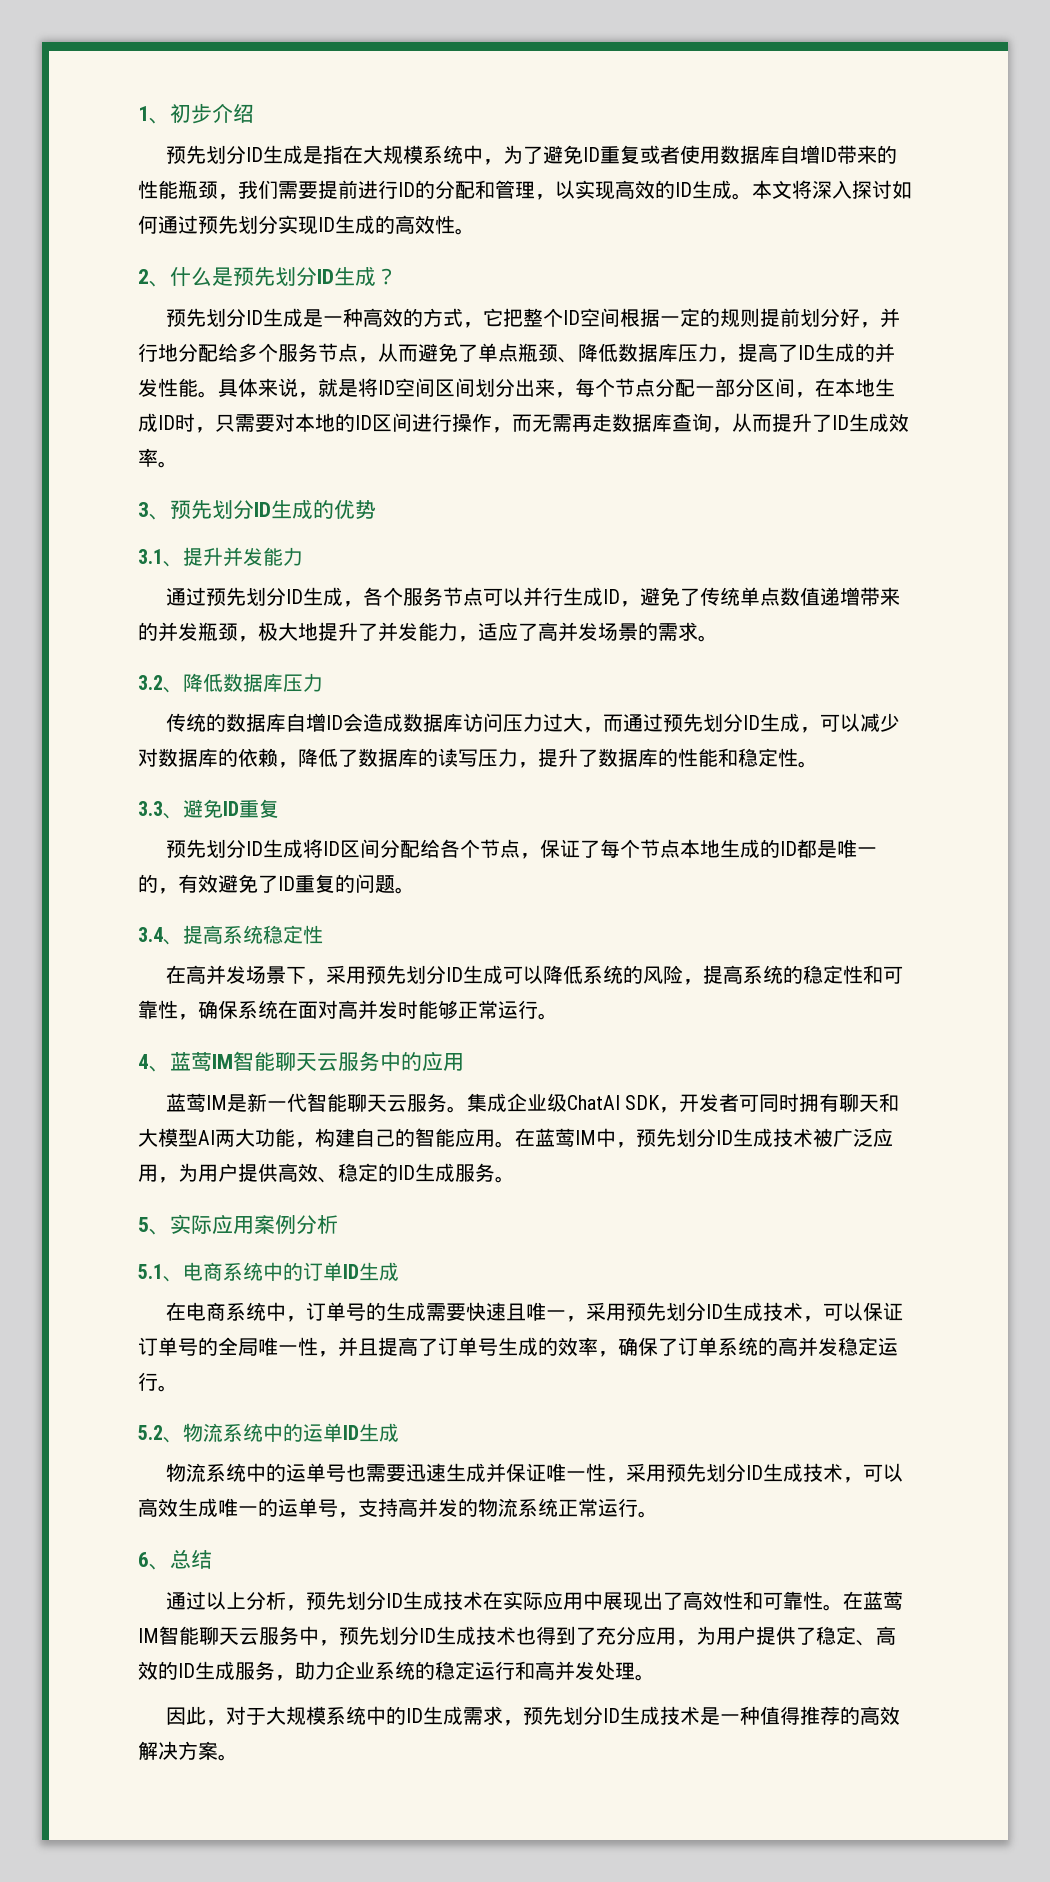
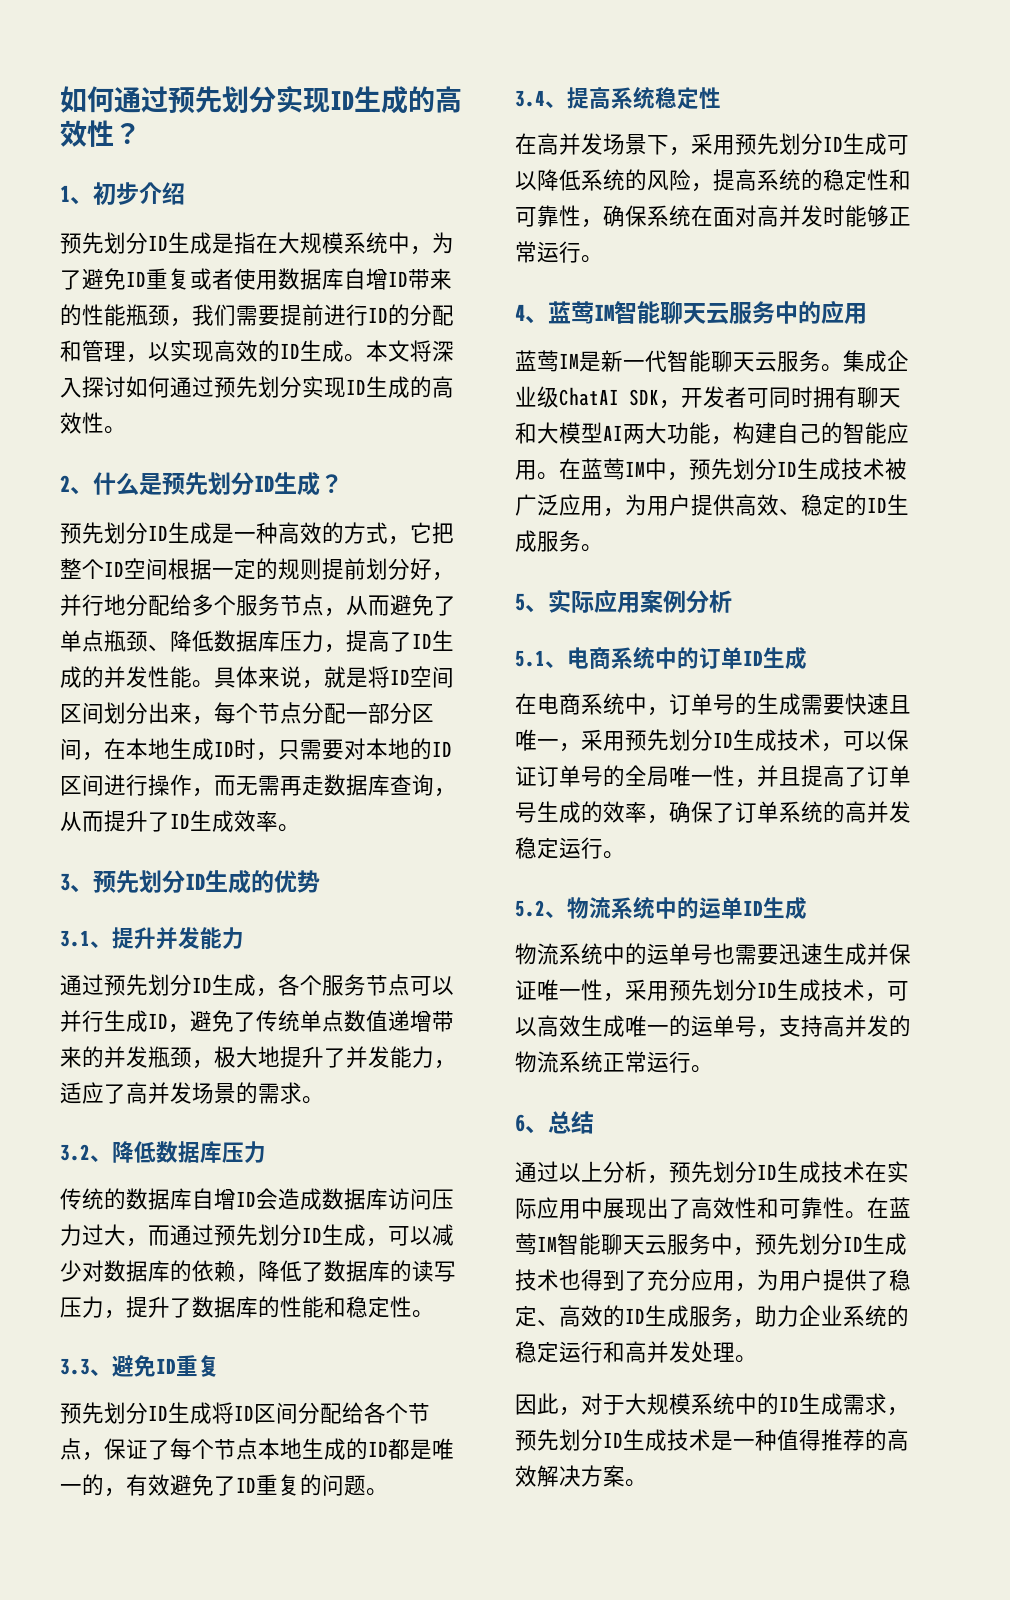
+ 如何通过预先划分实现ID生成的高效性？

